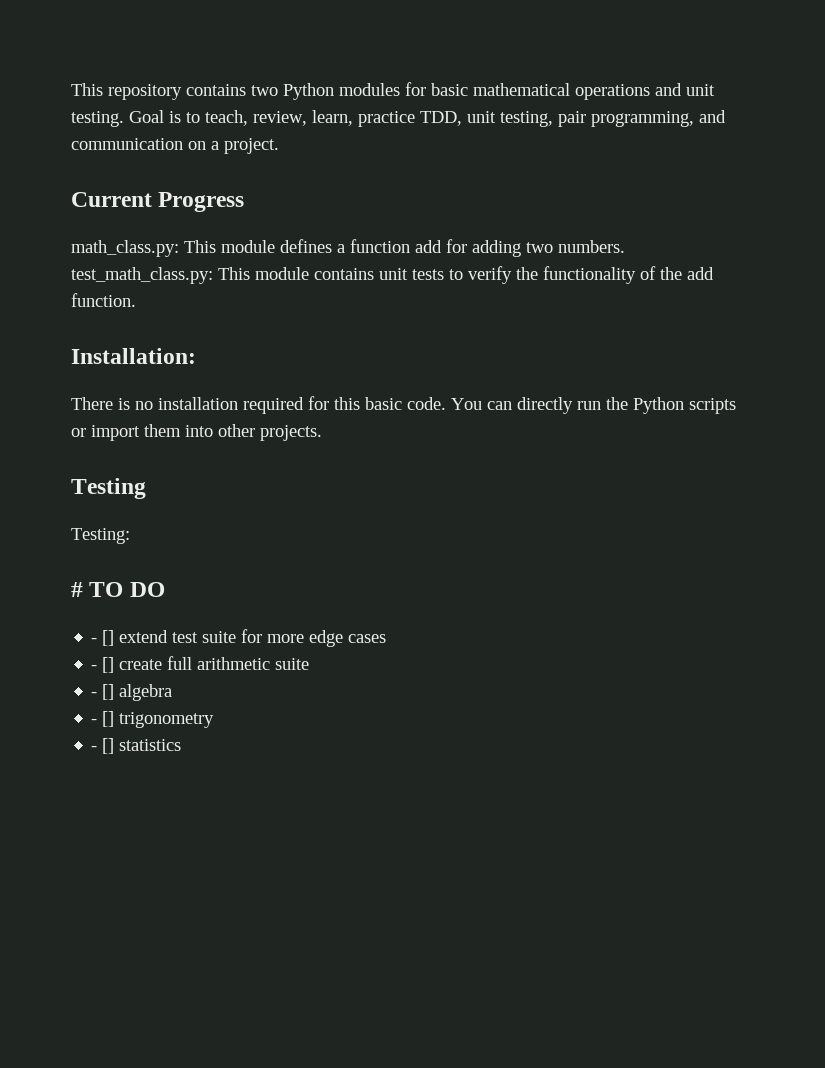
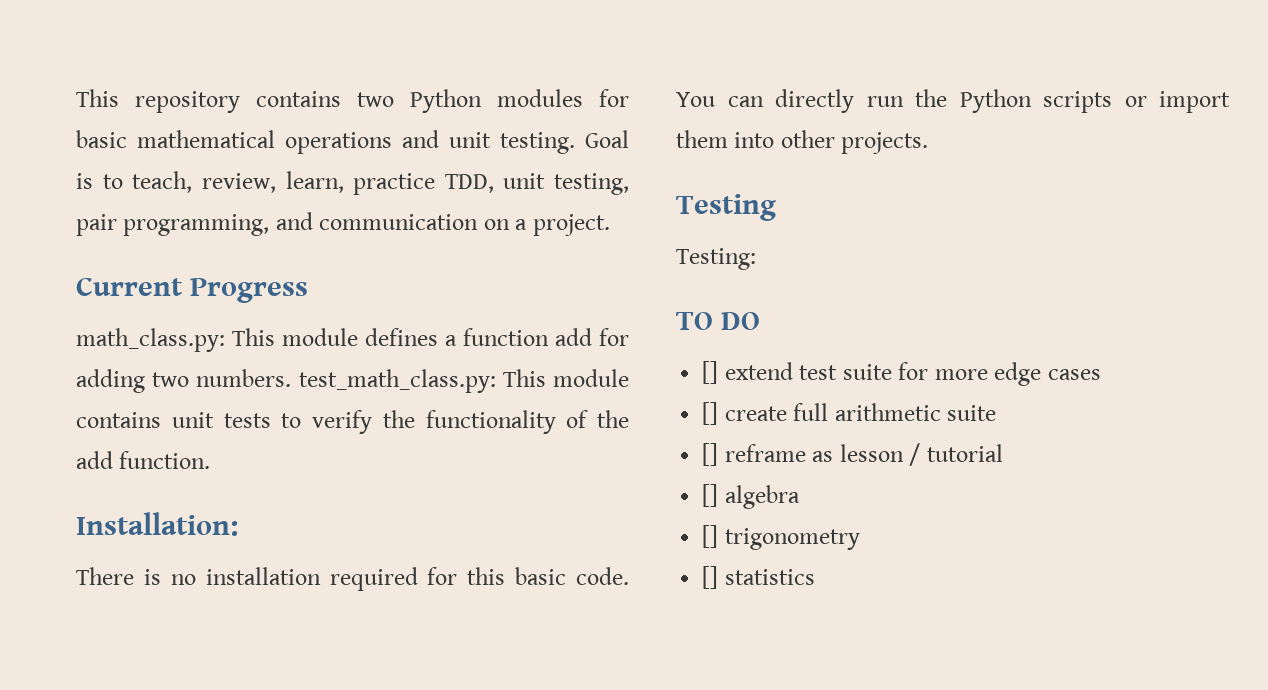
- # TO DO
+ TO DO
- - [] extend test suite for more edge cases
+ [] extend test suite for more edge cases
- - [] create full arithmetic suite
+ [] create full arithmetic suite
- - [] algebra
+ [] reframe as lesson / tutorial
+ [] algebra
- - [] trigonometry
+ [] trigonometry
- - [] statistics
+ [] statistics

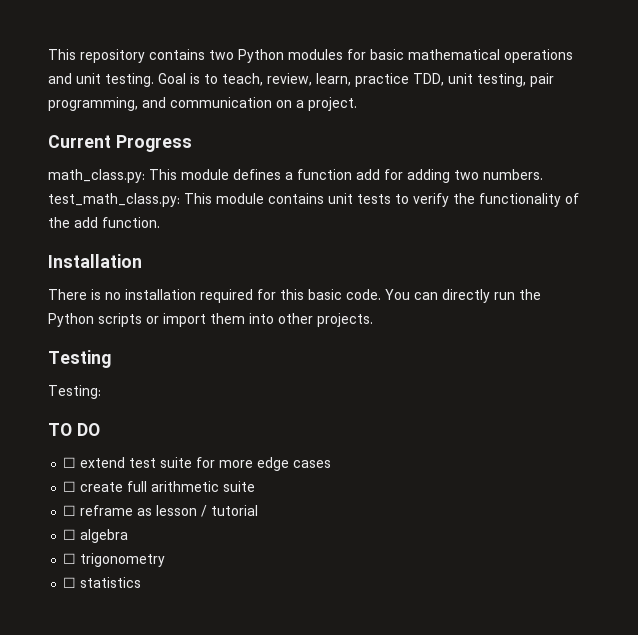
- Installation:
+ Installation
- [] extend test suite for more edge cases
+ ☐ extend test suite for more edge cases
- [] create full arithmetic suite
+ ☐ create full arithmetic suite
- [] reframe as lesson / tutorial
+ ☐ reframe as lesson / tutorial
- [] algebra
+ ☐ algebra
- [] trigonometry
+ ☐ trigonometry
- [] statistics
+ ☐ statistics

